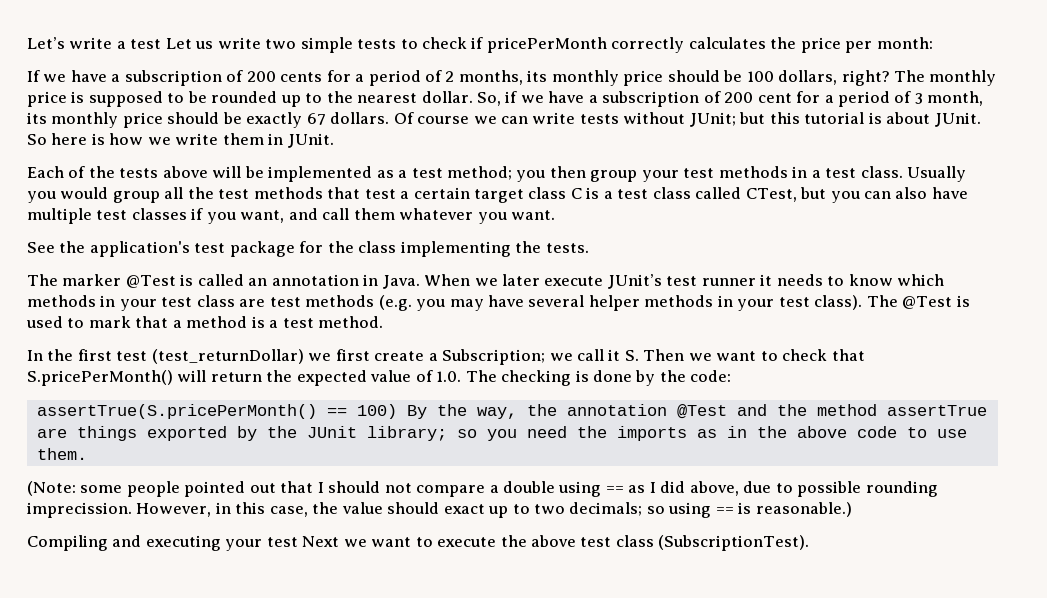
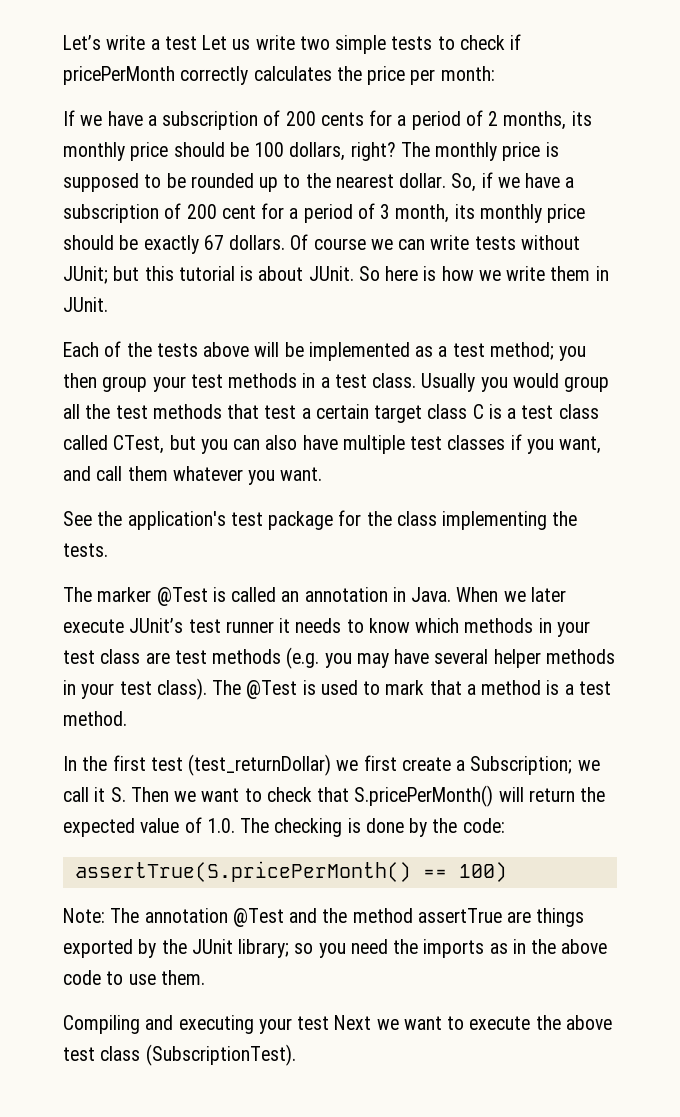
- assertTrue(S.pricePerMonth() == 100) By the way, the annotation @Test and the method assertTrue are things exported by the JUnit library; so you need the imports as in the above code to use them.
+ assertTrue(S.pricePerMonth() == 100)
+ Note: The annotation @Test and the method assertTrue are things exported by the JUnit library; so you need the imports as in the above code to use them.
- (Note: some people pointed out that I should not compare a double using == as I did above, due to possible rounding imprecission. However, in this case, the value should exact up to two decimals; so using == is reasonable.)

